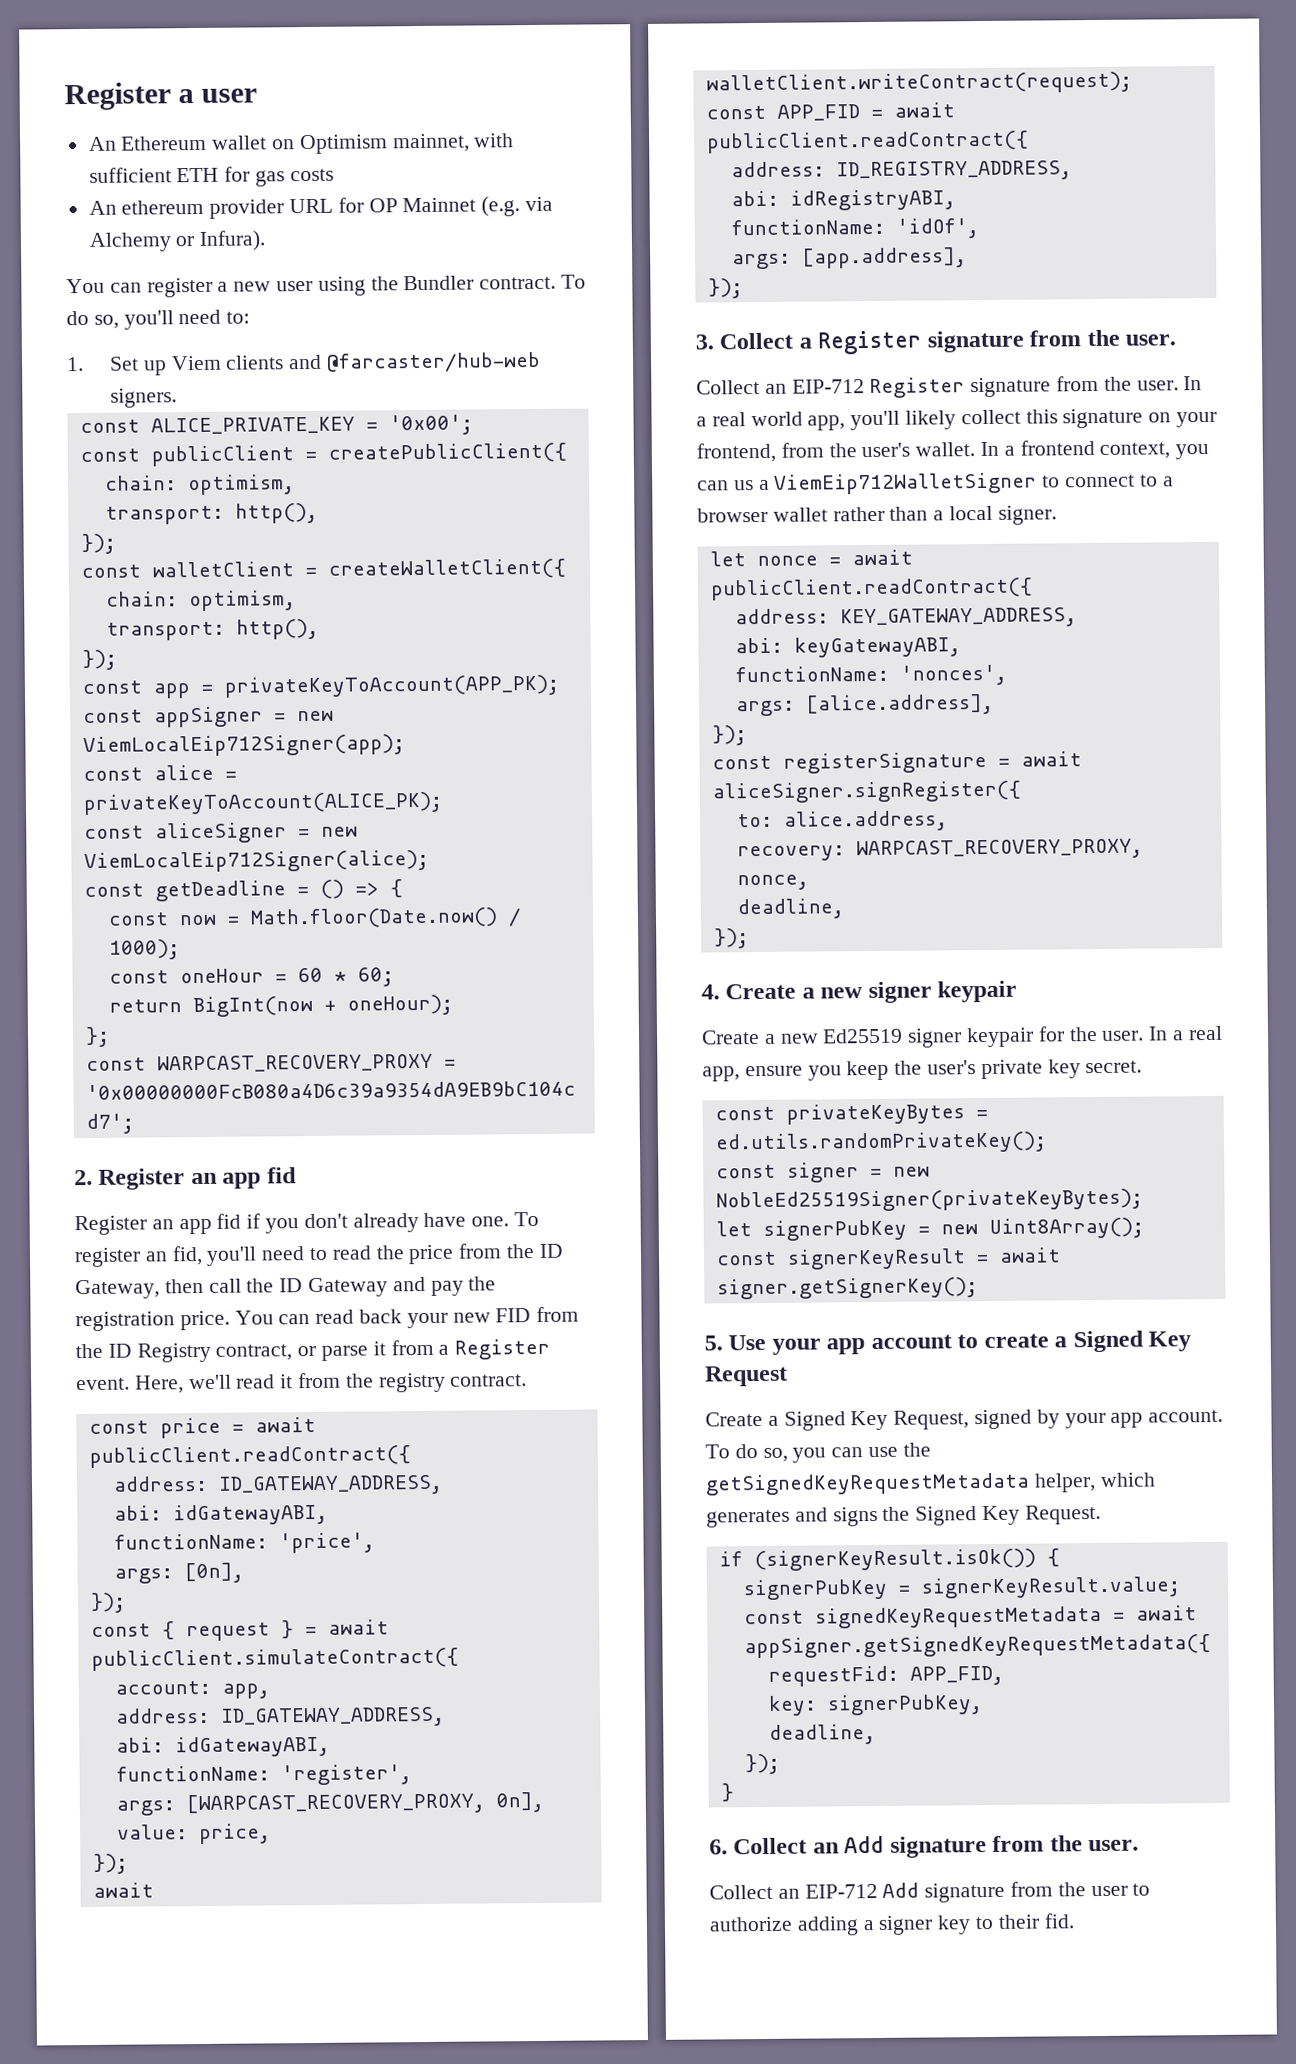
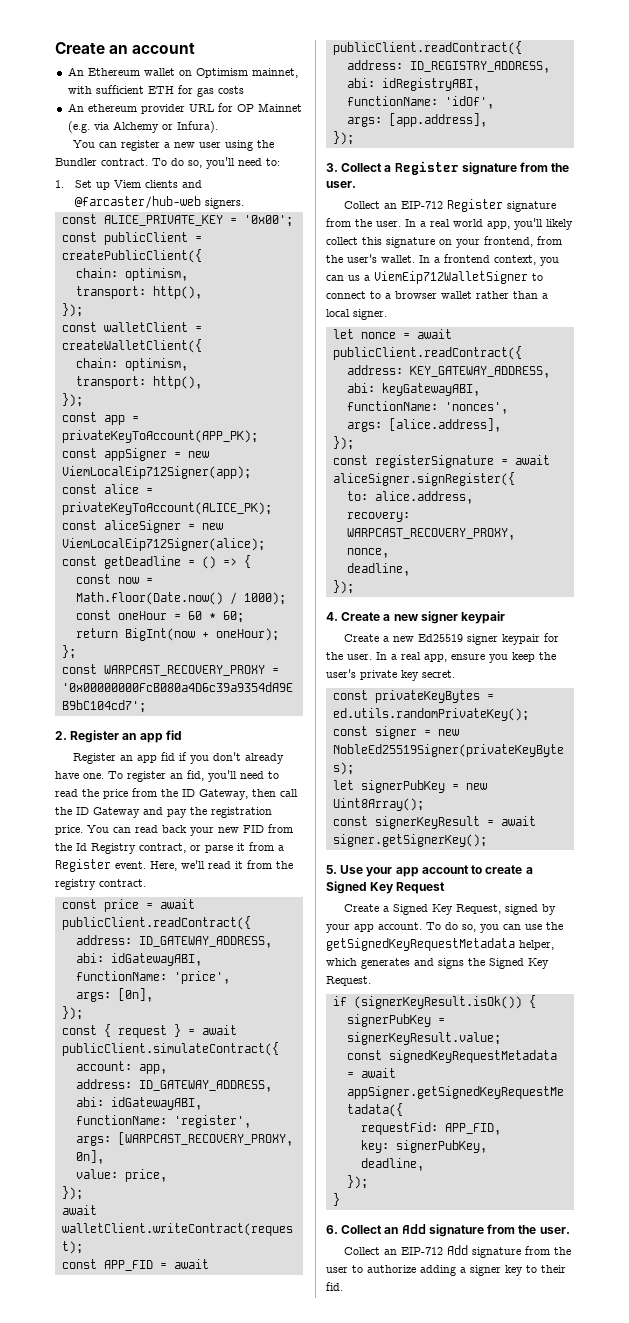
- Register a user
+ Create an account
- You can read back your new FID from the ID Registry contract, or parse it from a Register event.
+ You can read back your new FID from the Id Registry contract, or parse it from a Register event.

